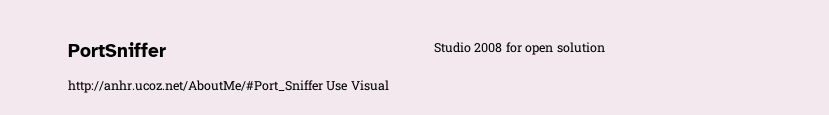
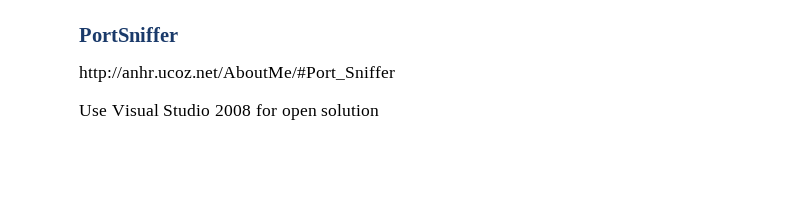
- http://anhr.ucoz.net/AboutMe/#Port_Sniffer Use Visual Studio 2008 for open solution
+ http://anhr.ucoz.net/AboutMe/#Port_Sniffer
+ Use Visual Studio 2008 for open solution

